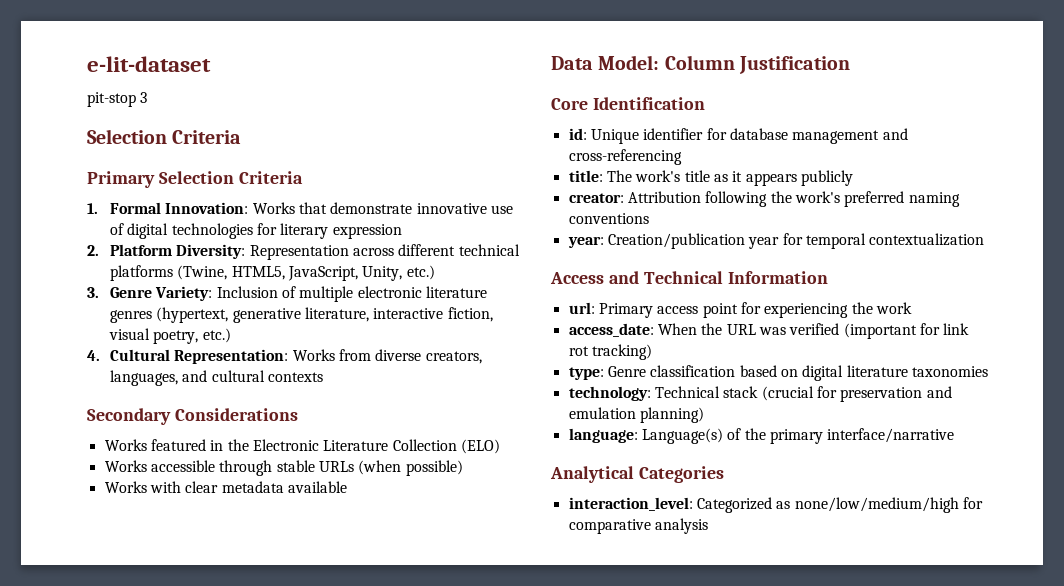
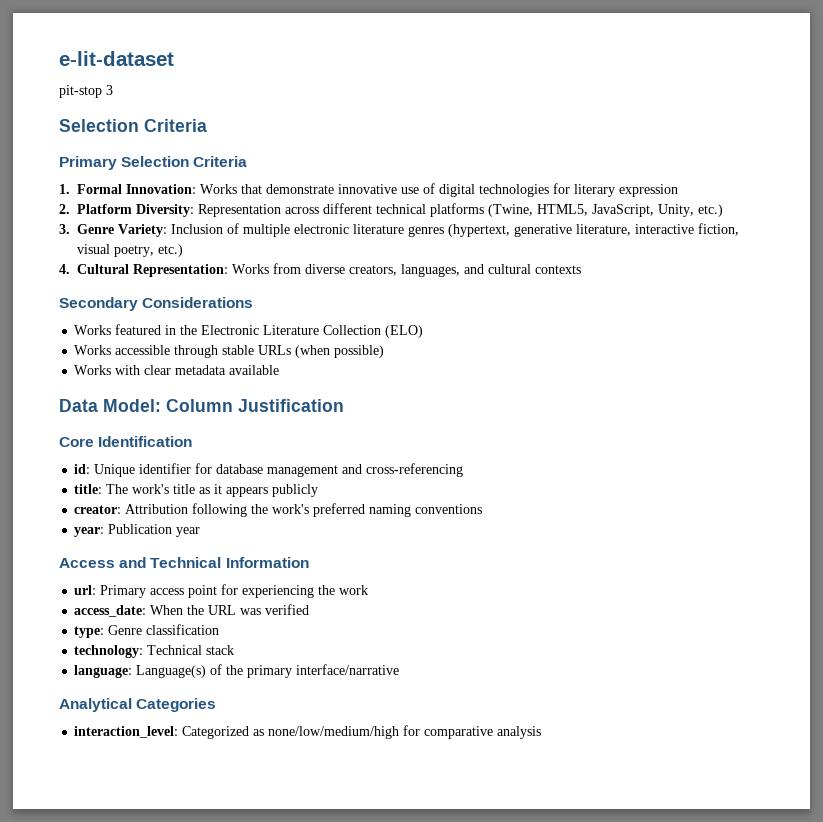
- year: Creation/publication year for temporal contextualization
+ year: Publication year
- access_date: When the URL was verified (important for link rot tracking)
- type: Genre classification based on digital literature taxonomies
- technology: Technical stack (crucial for preservation and emulation planning)
+ access_date: When the URL was verified
+ type: Genre classification
+ technology: Technical stack

